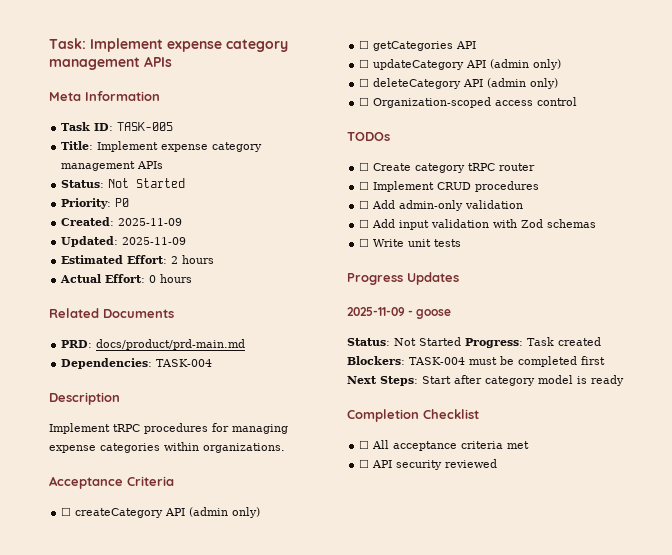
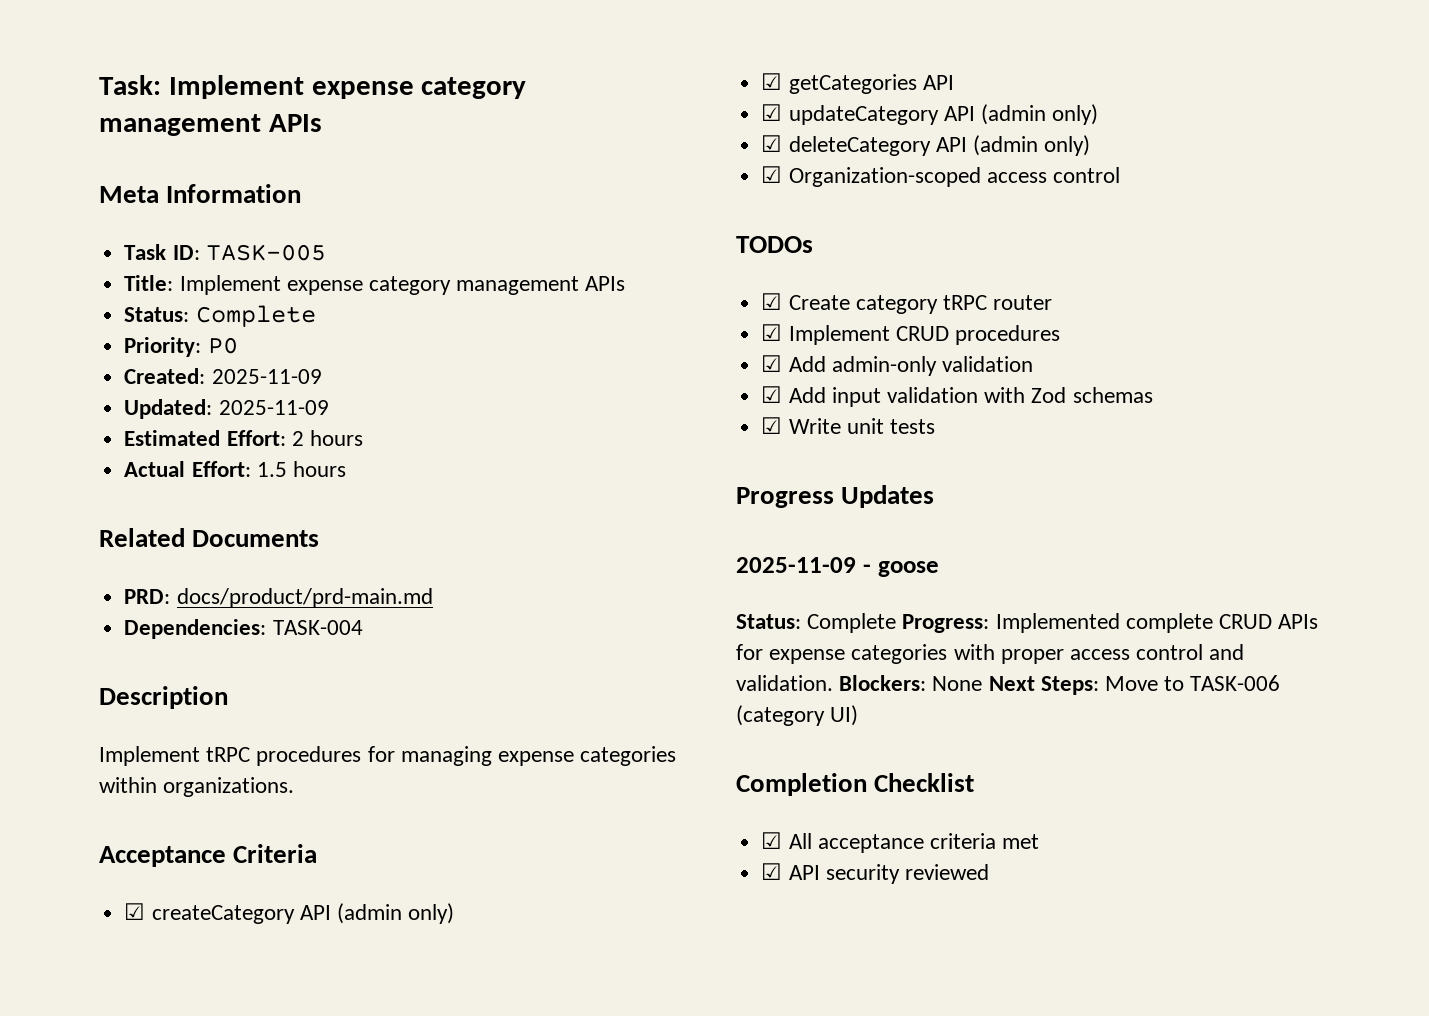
  Title: Implement expense category management APIs
- Status: Not Started
+ Status: Complete
- Actual Effort: 0 hours
+ Actual Effort: 1.5 hours
- ☐ createCategory API (admin only)
+ ☑ createCategory API (admin only)
- ☐ getCategories API
+ ☑ getCategories API
- ☐ updateCategory API (admin only)
+ ☑ updateCategory API (admin only)
- ☐ deleteCategory API (admin only)
+ ☑ deleteCategory API (admin only)
- ☐ Organization-scoped access control
+ ☑ Organization-scoped access control
- ☐ Create category tRPC router
+ ☑ Create category tRPC router
- ☐ Implement CRUD procedures
+ ☑ Implement CRUD procedures
- ☐ Add admin-only validation
+ ☑ Add admin-only validation
- ☐ Add input validation with Zod schemas
+ ☑ Add input validation with Zod schemas
- ☐ Write unit tests
+ ☑ Write unit tests
- Status: Not Started Progress: Task created Blockers: TASK-004 must be completed first Next Steps: Start after category model is ready
+ Status: Complete Progress: Implemented complete CRUD APIs for expense categories with proper access control and validation. Blockers: None Next Steps: Move to TASK-006 (category UI)
- ☐ All acceptance criteria met
+ ☑ All acceptance criteria met
- ☐ API security reviewed
+ ☑ API security reviewed

